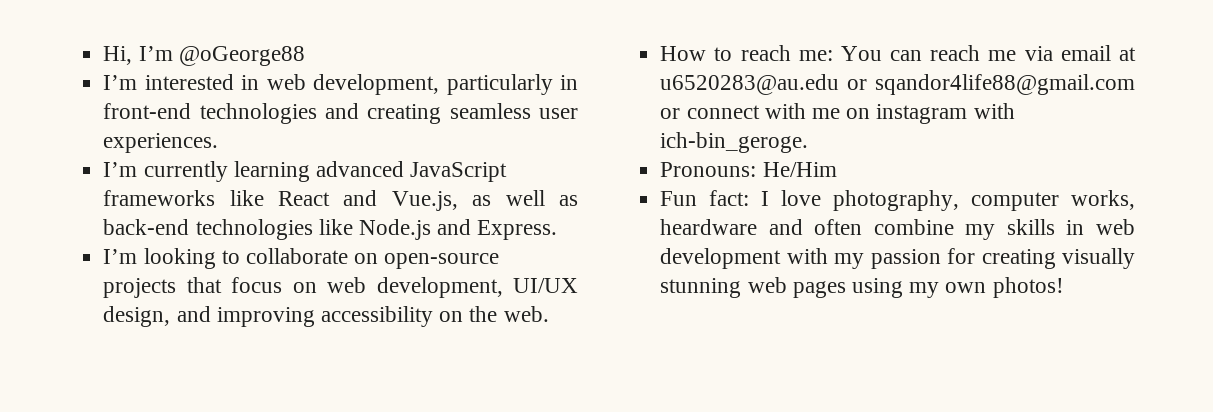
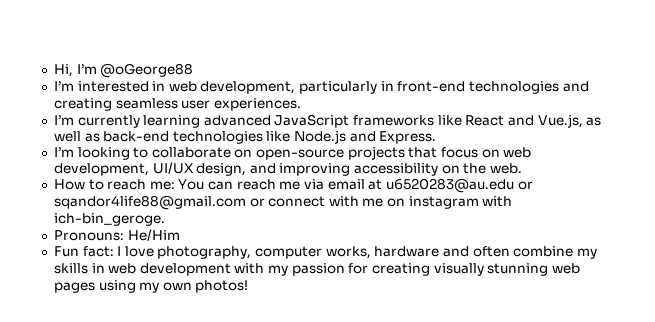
- Fun fact: I love photography, computer works, heardware and often combine my skills in web development with my passion for creating visually stunning web pages using my own photos!
+ Fun fact: I love photography, computer works, hardware and often combine my skills in web development with my passion for creating visually stunning web pages using my own photos!

